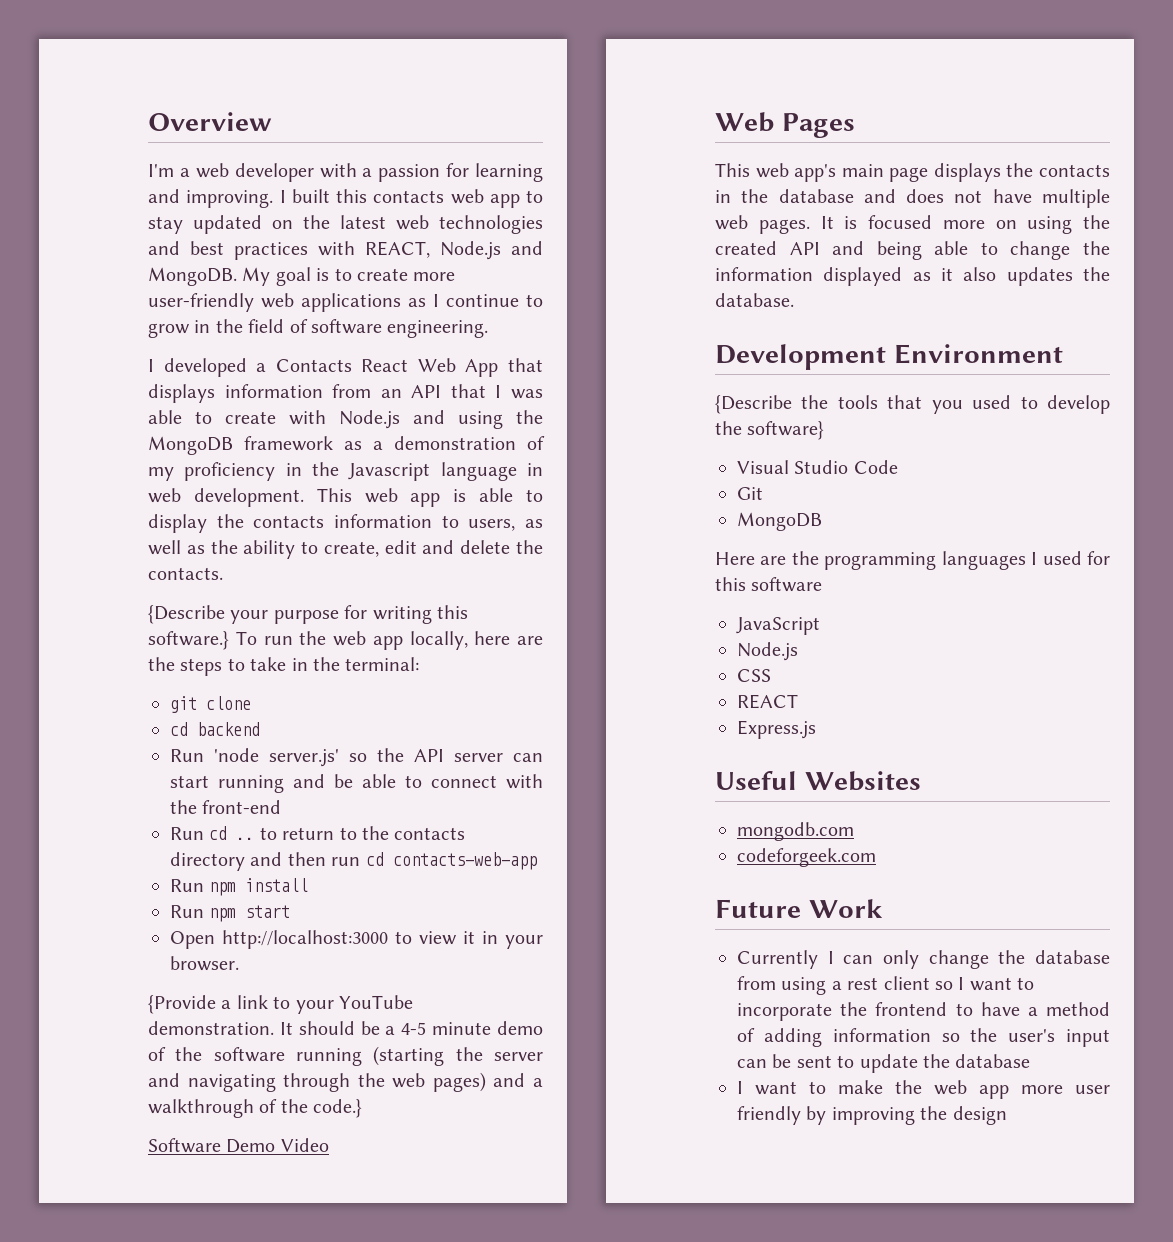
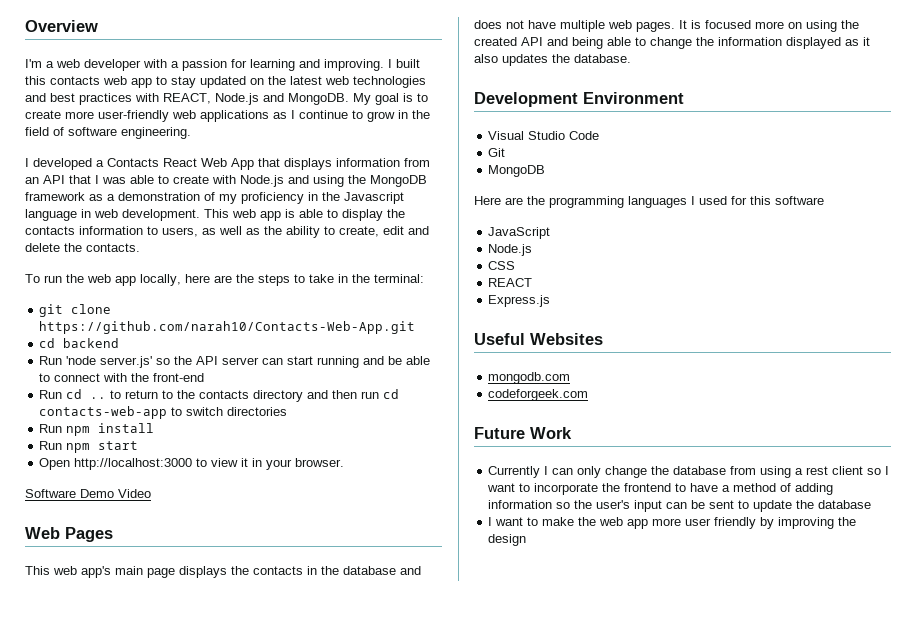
- {Describe your purpose for writing this software.} To run the web app locally, here are the steps to take in the terminal:
+ To run the web app locally, here are the steps to take in the terminal:
- git clone
+ git clone https://github.com/narah10/Contacts-Web-App.git
- Run cd .. to return to the contacts directory and then run cd contacts-web-app
+ Run cd .. to return to the contacts directory and then run cd contacts-web-app to switch directories
- {Provide a link to your YouTube demonstration. It should be a 4-5 minute demo of the software running (starting the server and navigating through the web pages) and a walkthrough of the code.}
- {Describe the tools that you used to develop the software}

